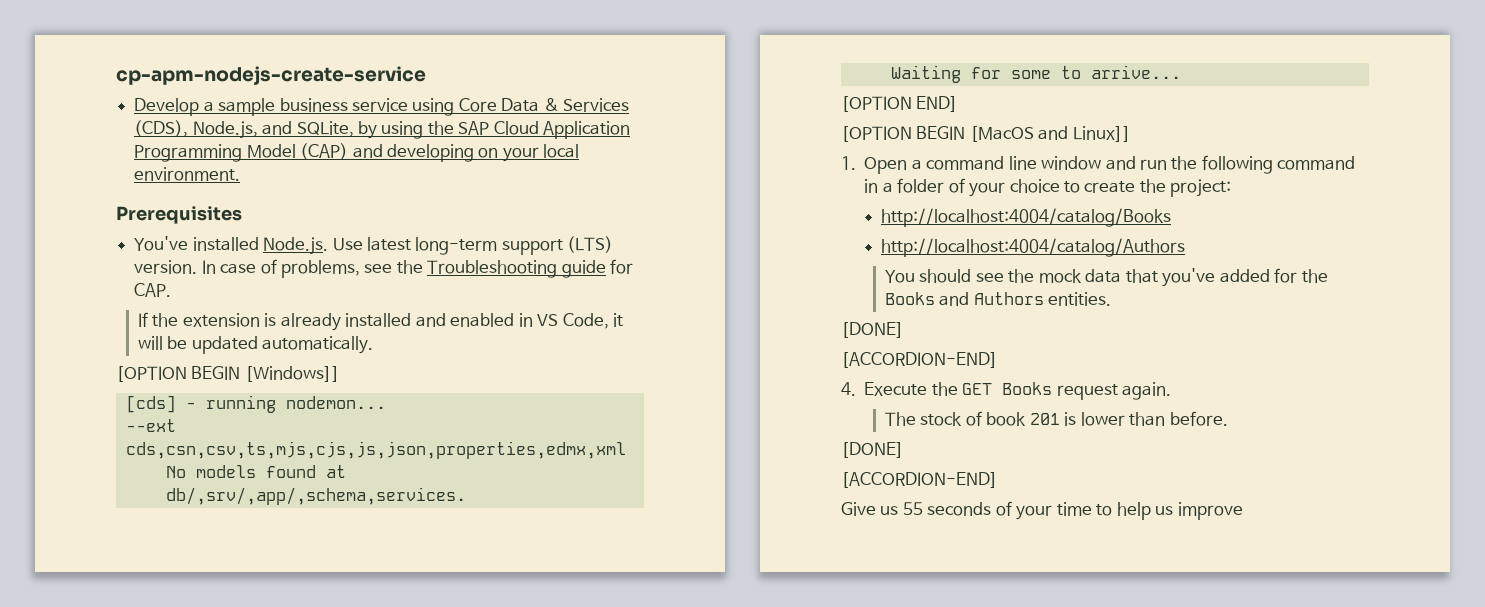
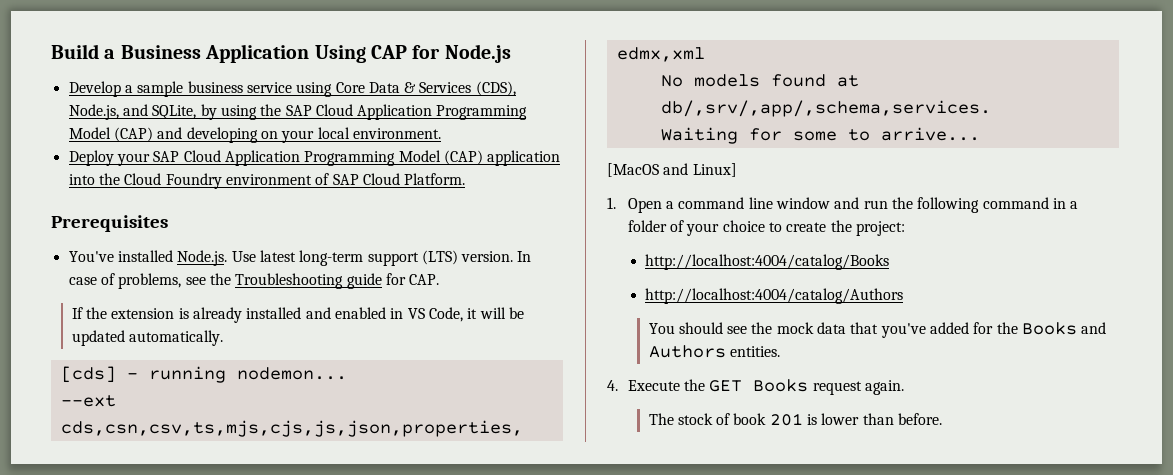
- cp-apm-nodejs-create-service
+ Build a Business Application Using CAP for Node.js
+ Deploy your SAP Cloud Application Programming Model (CAP) application into the Cloud Foundry environment of SAP Cloud Platform.
- [OPTION BEGIN [Windows]]
- [OPTION END]
- [OPTION BEGIN [MacOS and Linux]]
+ [MacOS and Linux]
  You should see the mock data that you've added for the Books and Authors entities.
- [DONE]
- [ACCORDION-END]
  The stock of book 201 is lower than before.
- [DONE]
- [ACCORDION-END]
- Give us 55 seconds of your time to help us improve

